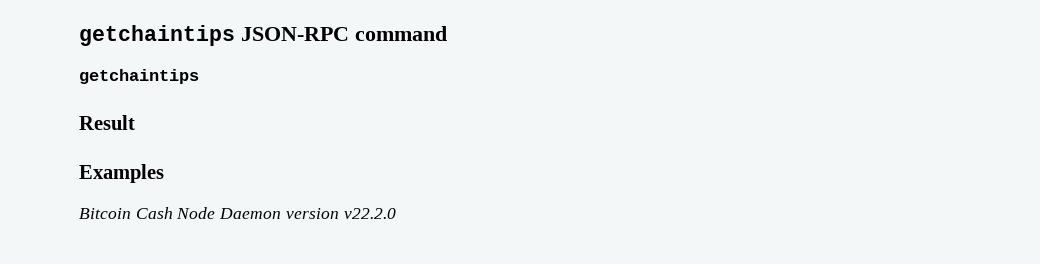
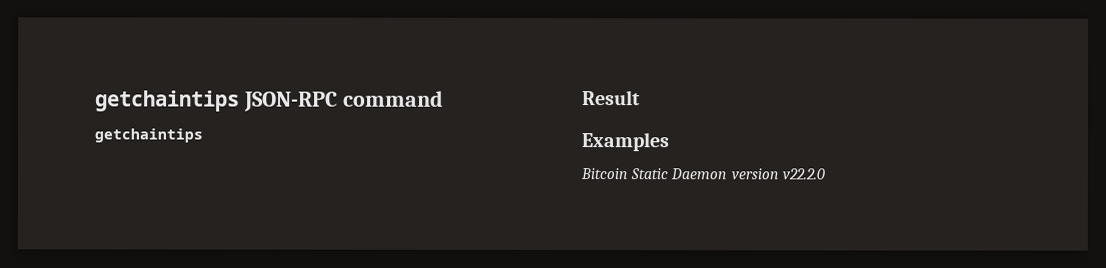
- Bitcoin Cash Node Daemon version v22.2.0
+ Bitcoin Static Daemon version v22.2.0

